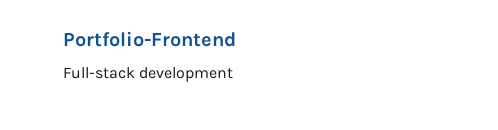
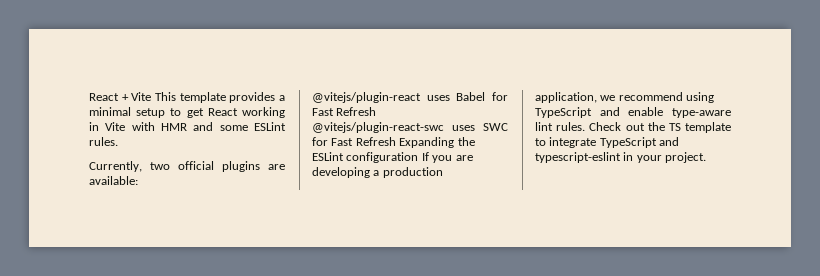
- Portfolio-Frontend
- Full-stack development
+ React + Vite This template provides a minimal setup to get React working in Vite with HMR and some ESLint rules.
+ Currently, two official plugins are available:
+ @vitejs/plugin-react uses Babel for Fast Refresh @vitejs/plugin-react-swc uses SWC for Fast Refresh Expanding the ESLint configuration If you are developing a production application, we recommend using TypeScript and enable type-aware lint rules. Check out the TS template to integrate TypeScript and typescript-eslint in your project.

